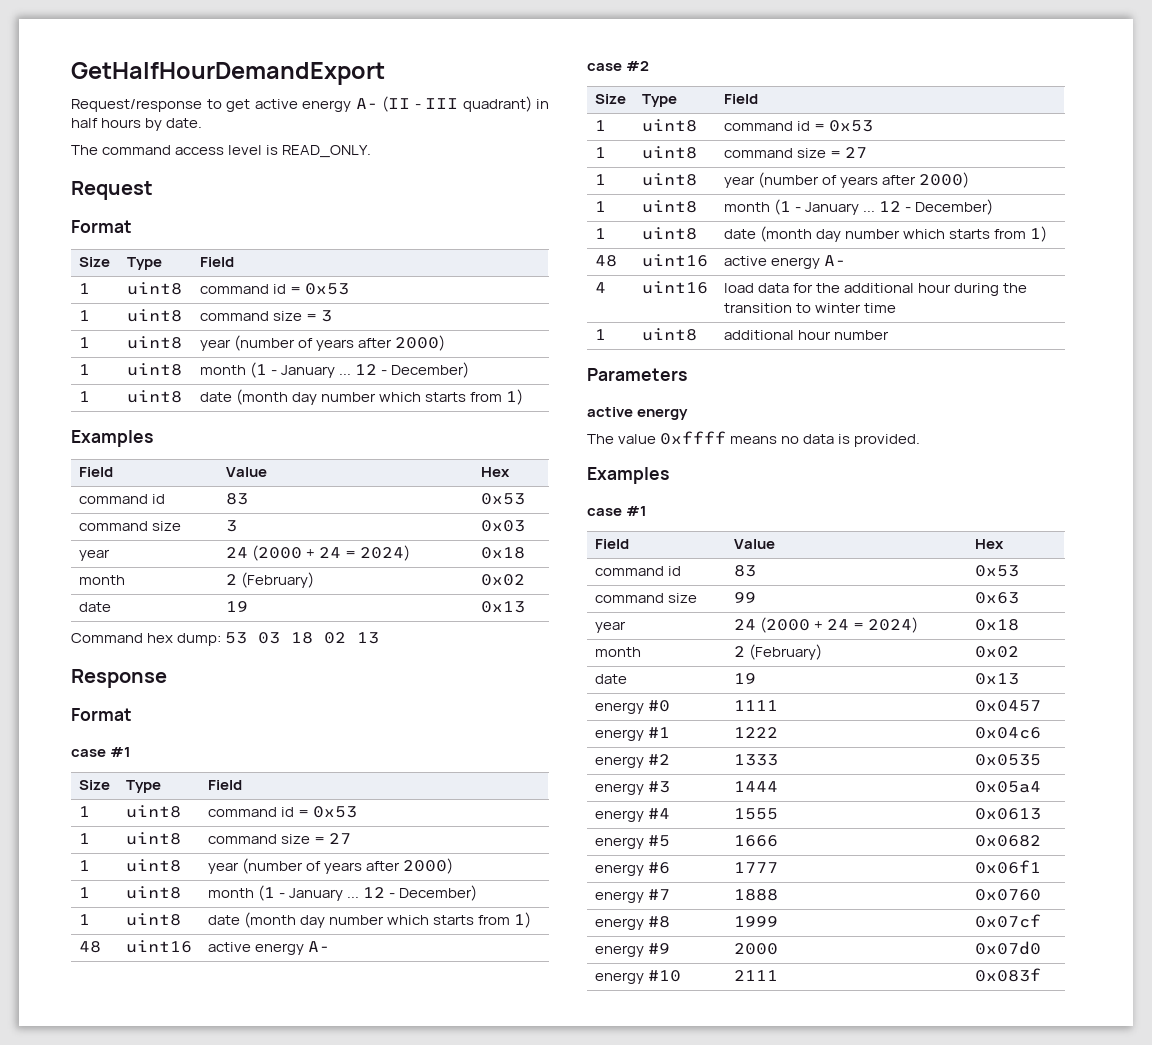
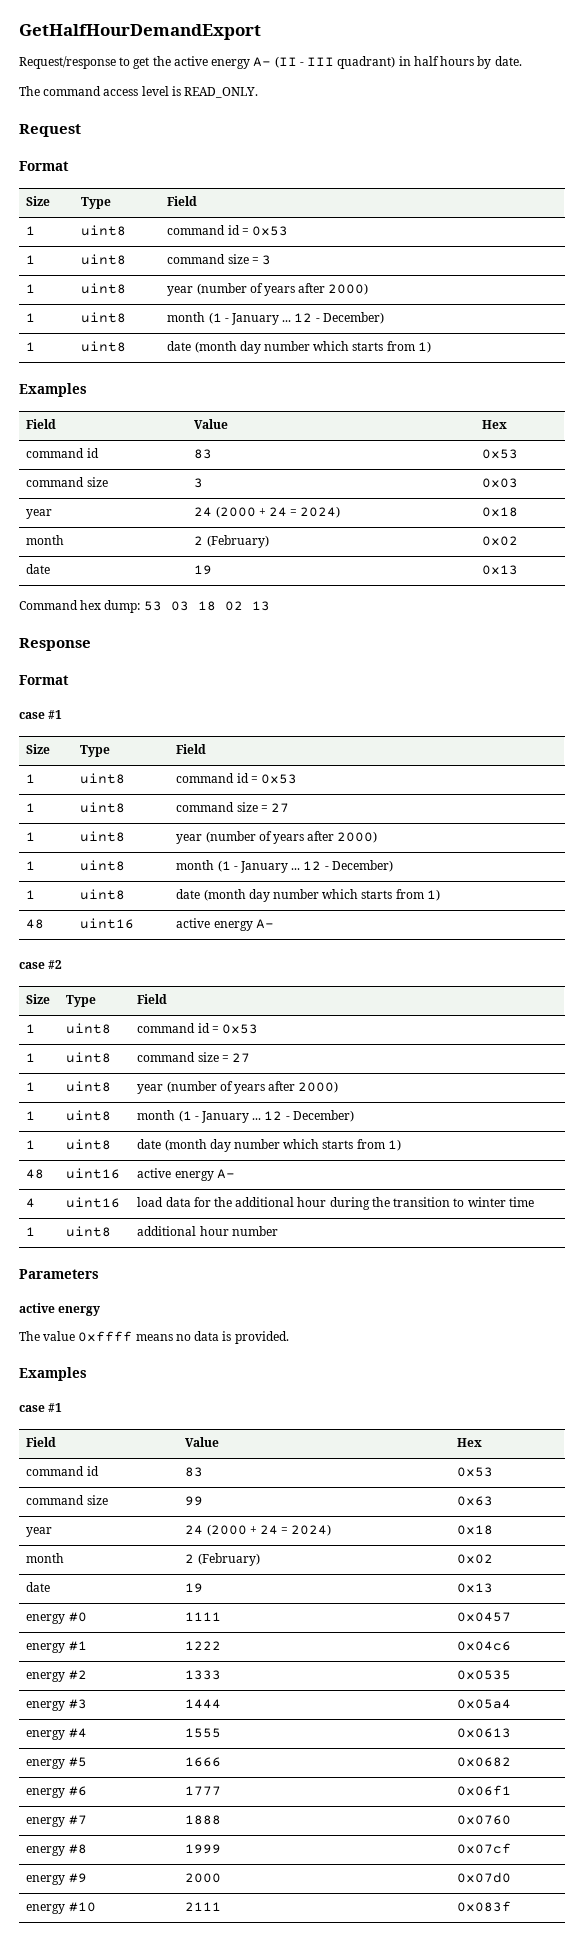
- Request/response to get active energy A- (II - III quadrant) in half hours by date.
+ Request/response to get the active energy A- (II - III quadrant) in half hours by date.

